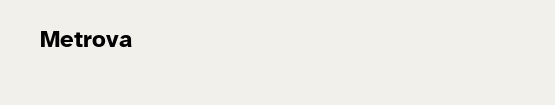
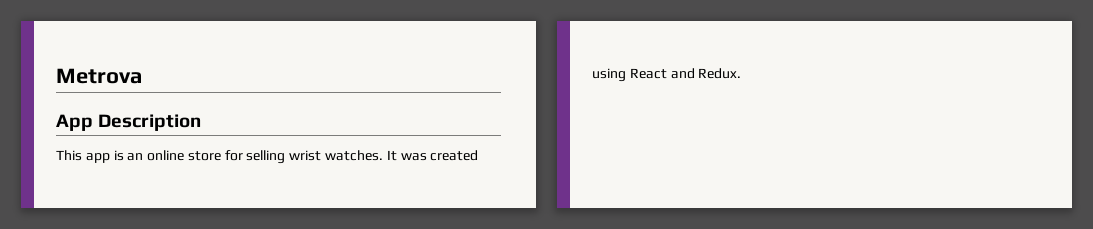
+ App Description
+ This app is an online store for selling wrist watches. It was created using React and Redux.

